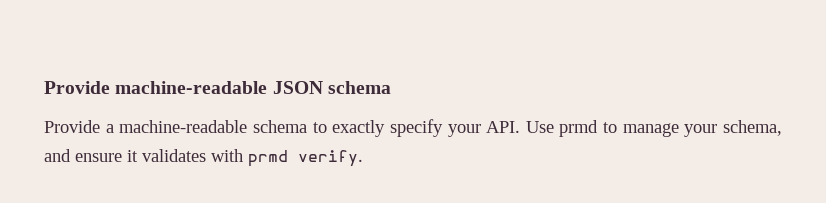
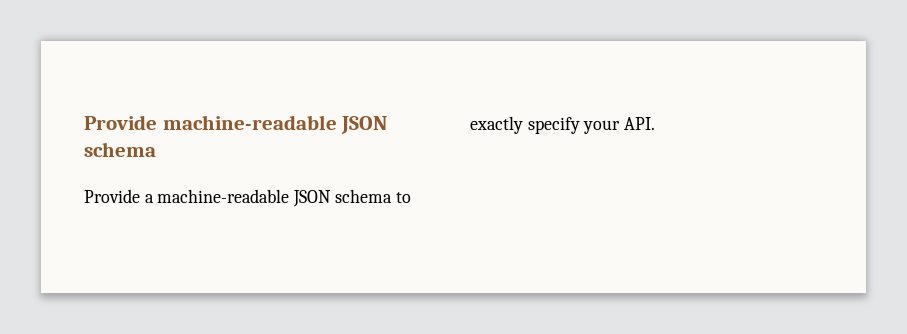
- Provide a machine-readable schema to exactly specify your API. Use prmd to manage your schema, and ensure it validates with prmd verify.
+ Provide a machine-readable JSON schema to exactly specify your API.

